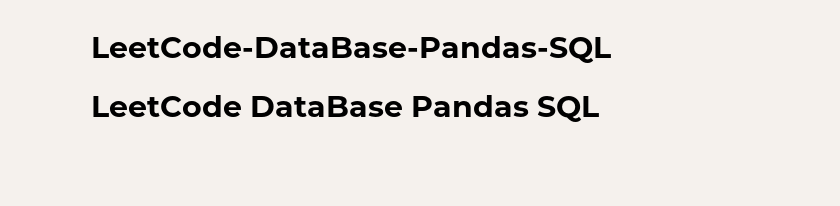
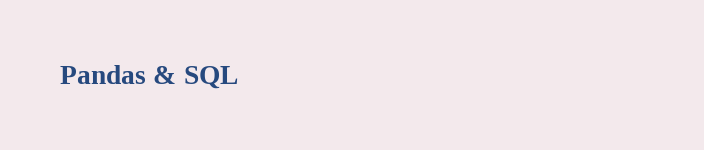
- LeetCode-DataBase-Pandas-SQL
- LeetCode DataBase Pandas SQL
+ Pandas & SQL

